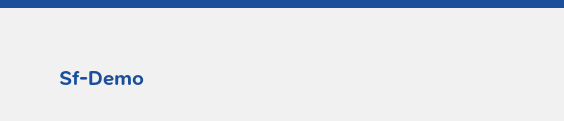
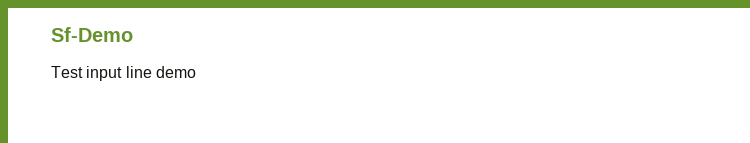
+ Test input line demo

